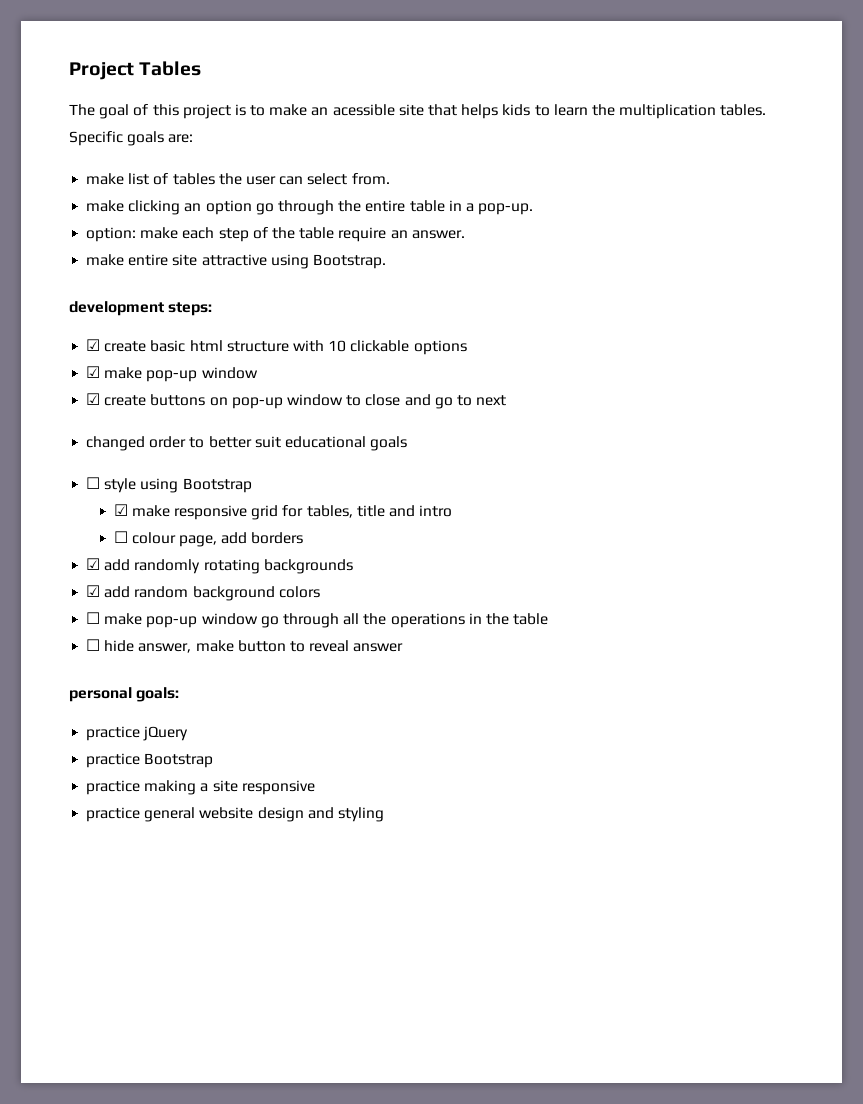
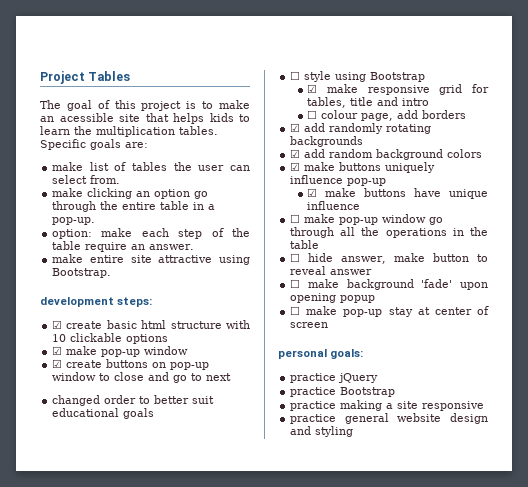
+ ☑ make buttons uniquely influence pop-up
+ ☑ make buttons have unique influence
+ ☐ make background 'fade' upon opening popup
+ ☐ make pop-up stay at center of screen

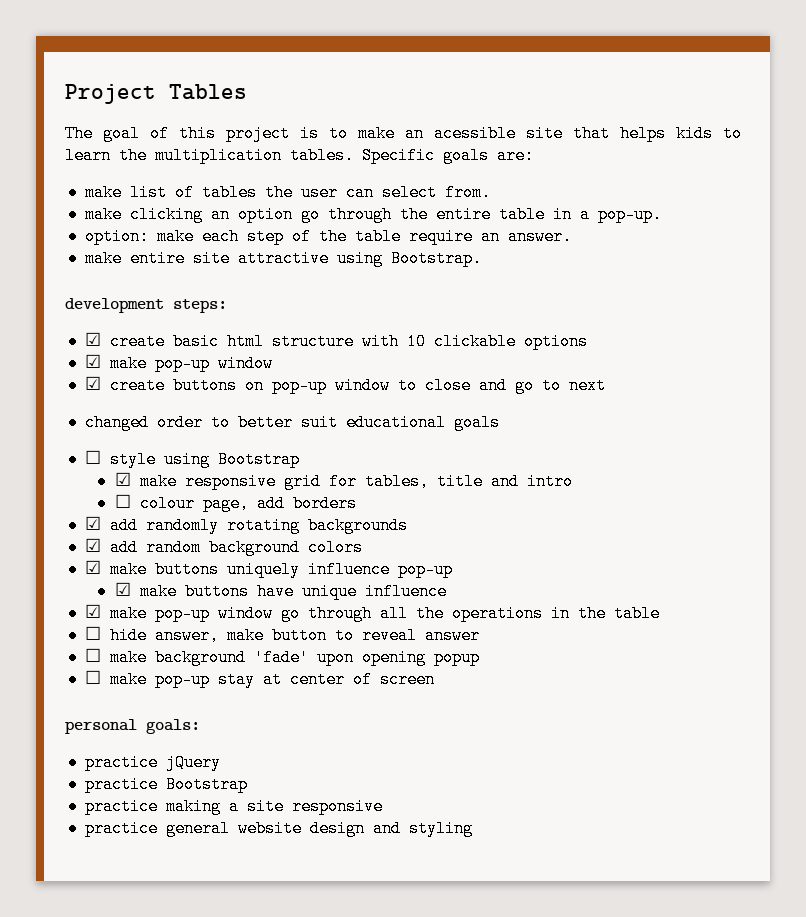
- ☐ make pop-up window go through all the operations in the table
+ ☑ make pop-up window go through all the operations in the table

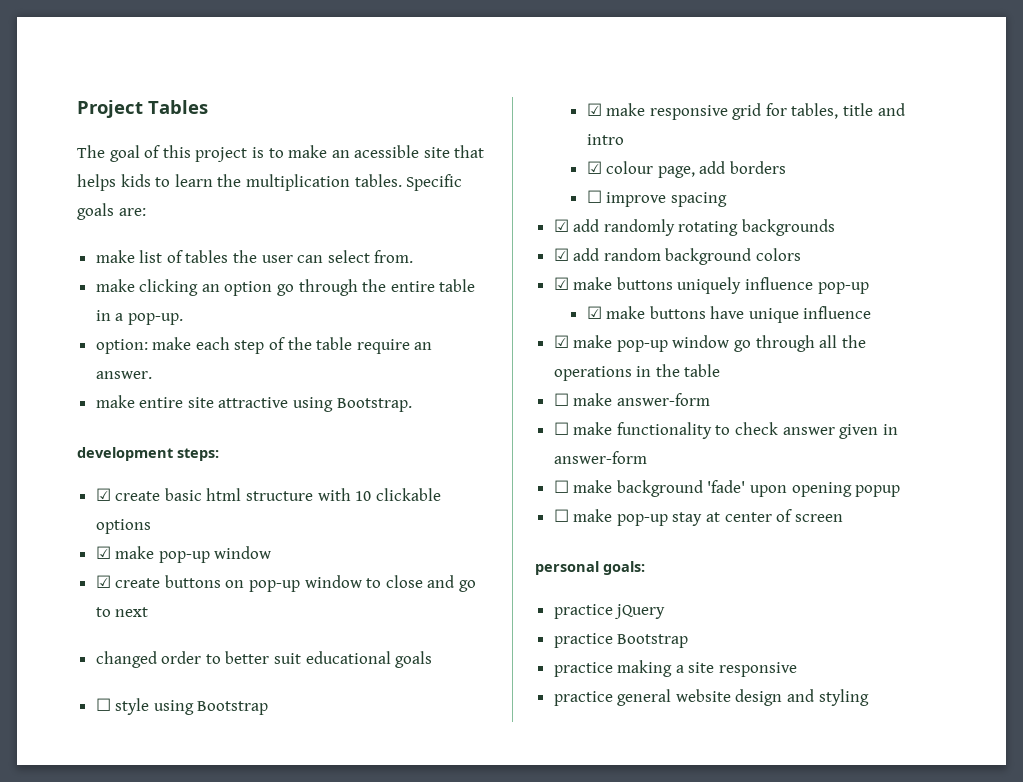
- ☐ colour page, add borders
+ ☑ colour page, add borders
+ ☐ improve spacing
- ☐ hide answer, make button to reveal answer
+ ☐ make answer-form
+ ☐ make functionality to check answer given in answer-form

